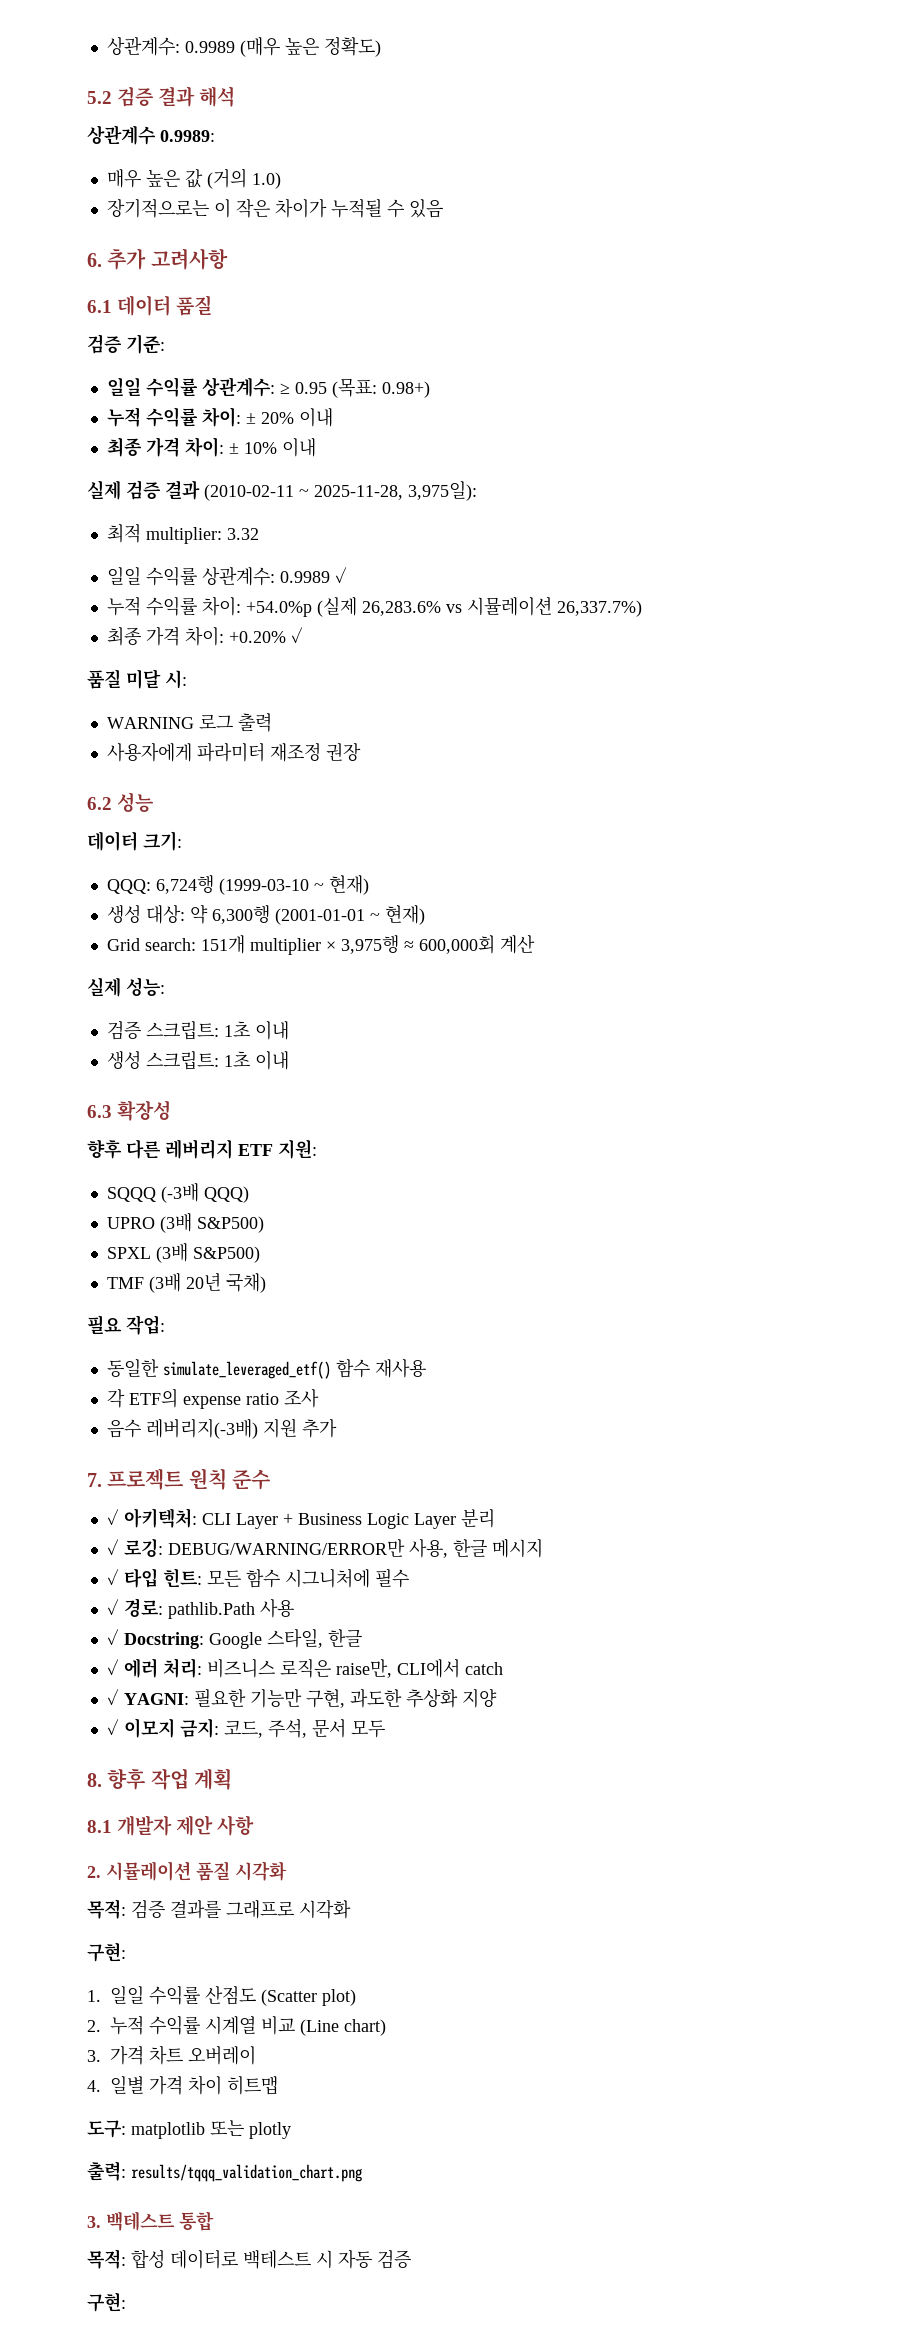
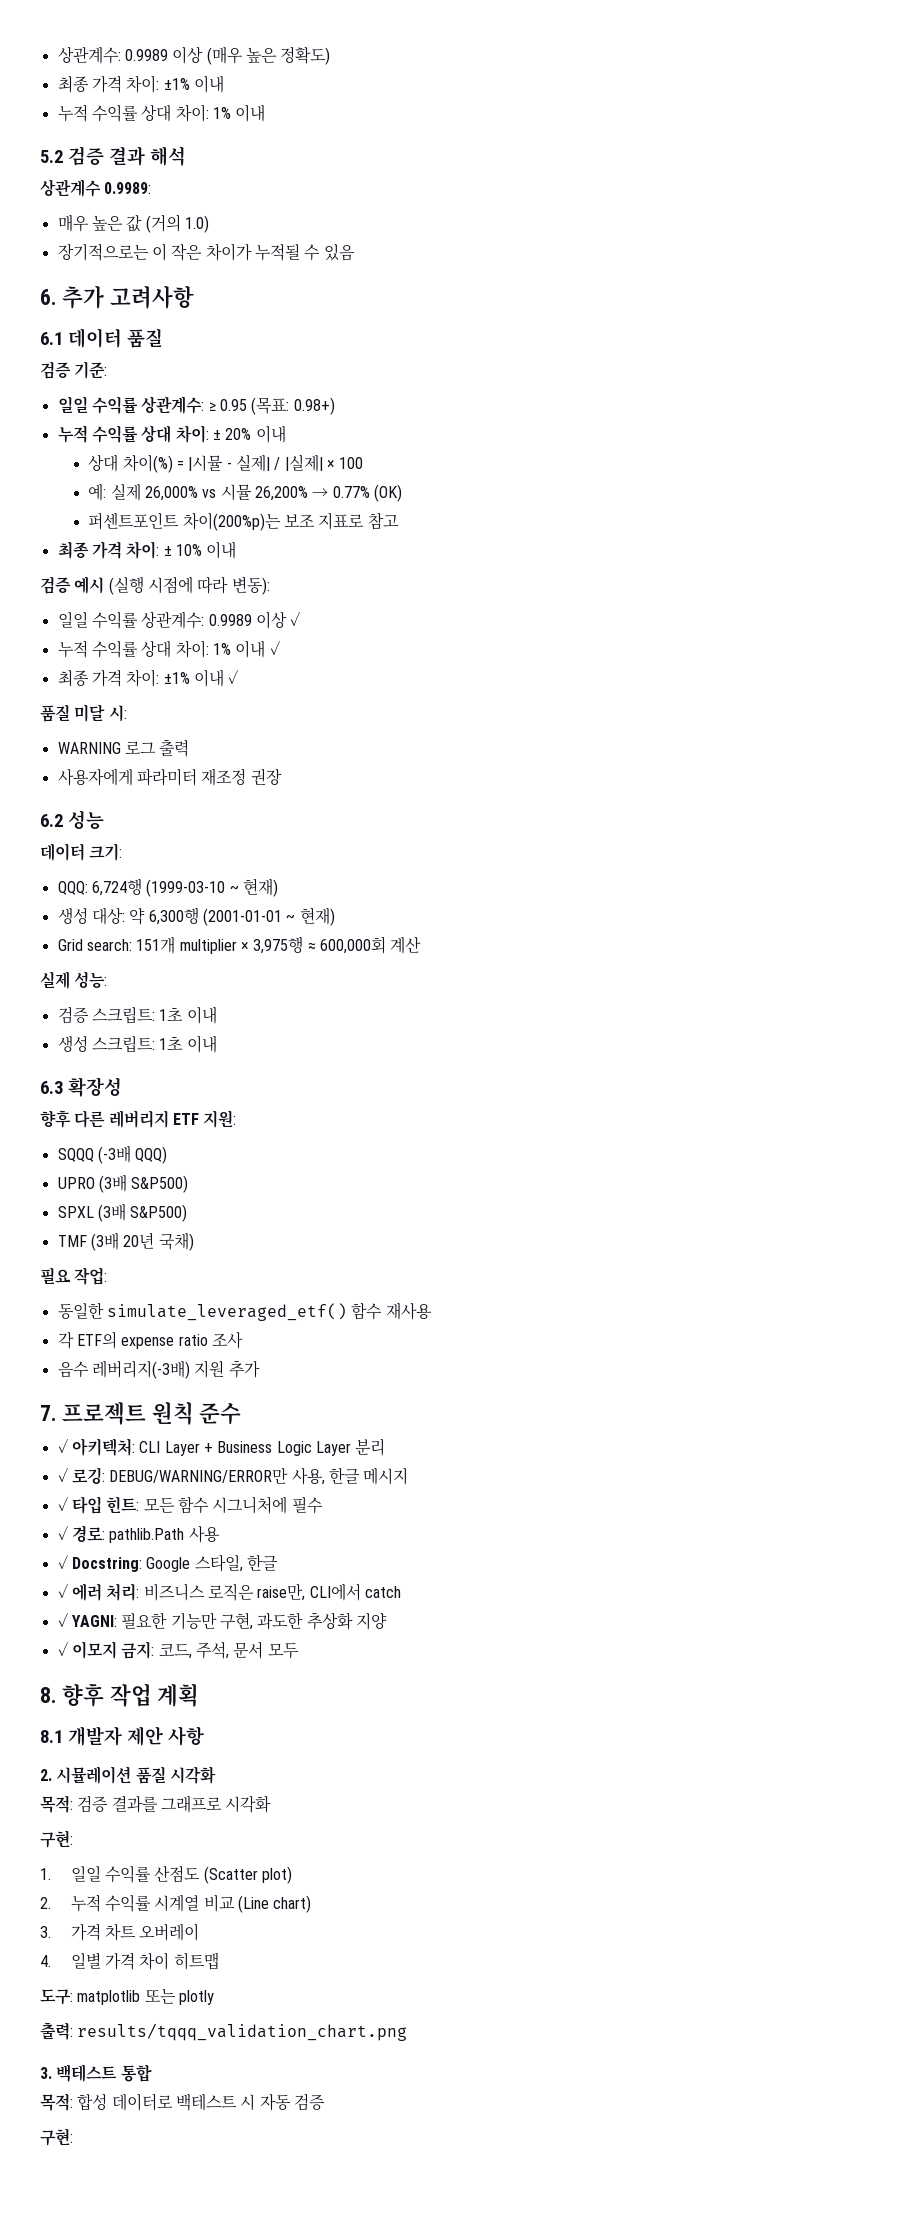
- 상관계수: 0.9989 (매우 높은 정확도)
+ 상관계수: 0.9989 이상 (매우 높은 정확도)
+ 최종 가격 차이: ±1% 이내
+ 누적 수익률 상대 차이: 1% 이내
- 누적 수익률 차이: ± 20% 이내
+ 누적 수익률 상대 차이: ± 20% 이내
+ 상대 차이(%) = |시뮬 - 실제| / |실제| × 100
+ 예: 실제 26,000% vs 시뮬 26,200% → 0.77% (OK)
+ 퍼센트포인트 차이(200%p)는 보조 지표로 참고
- 실제 검증 결과 (2010-02-11 ~ 2025-11-28, 3,975일):
- 최적 multiplier: 3.32
+ 검증 예시 (실행 시점에 따라 변동):
- 일일 수익률 상관계수: 0.9989 ✓
+ 일일 수익률 상관계수: 0.9989 이상 ✓
- 누적 수익률 차이: +54.0%p (실제 26,283.6% vs 시뮬레이션 26,337.7%)
- 최종 가격 차이: +0.20% ✓
+ 누적 수익률 상대 차이: 1% 이내 ✓
+ 최종 가격 차이: ±1% 이내 ✓

